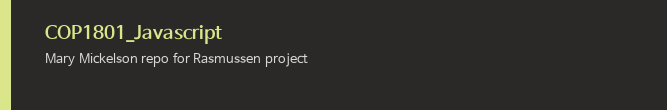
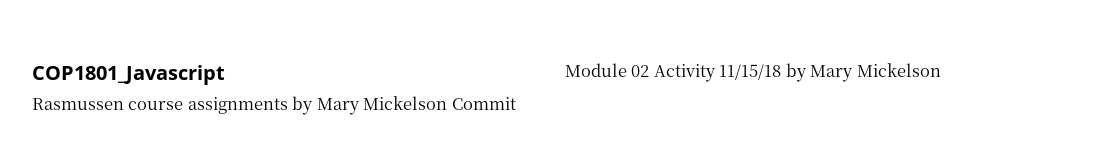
- Mary Mickelson repo for Rasmussen project
+ Rasmussen course assignments by Mary Mickelson Commit Module 02 Activity 11/15/18 by Mary Mickelson

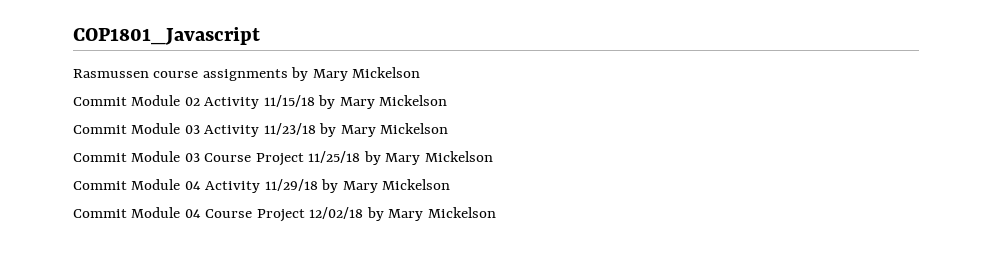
- Rasmussen course assignments by Mary Mickelson Commit Module 02 Activity 11/15/18 by Mary Mickelson
+ Rasmussen course assignments by Mary Mickelson
+ Commit Module 02 Activity 11/15/18 by Mary Mickelson
+ Commit Module 03 Activity 11/23/18 by Mary Mickelson
+ Commit Module 03 Course Project 11/25/18 by Mary Mickelson
+ Commit Module 04 Activity 11/29/18 by Mary Mickelson
+ Commit Module 04 Course Project 12/02/18 by Mary Mickelson

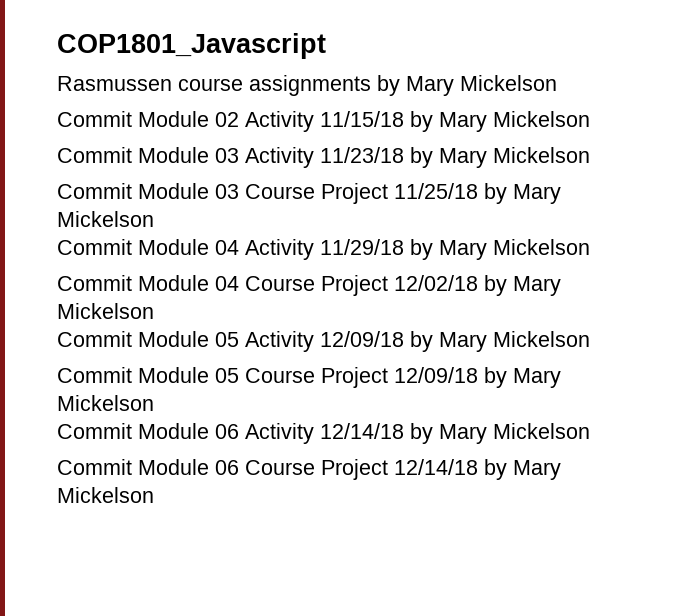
+ Commit Module 05 Activity 12/09/18 by Mary Mickelson
+ Commit Module 05 Course Project 12/09/18 by Mary Mickelson
+ Commit Module 06 Activity 12/14/18 by Mary Mickelson
+ Commit Module 06 Course Project 12/14/18 by Mary Mickelson

